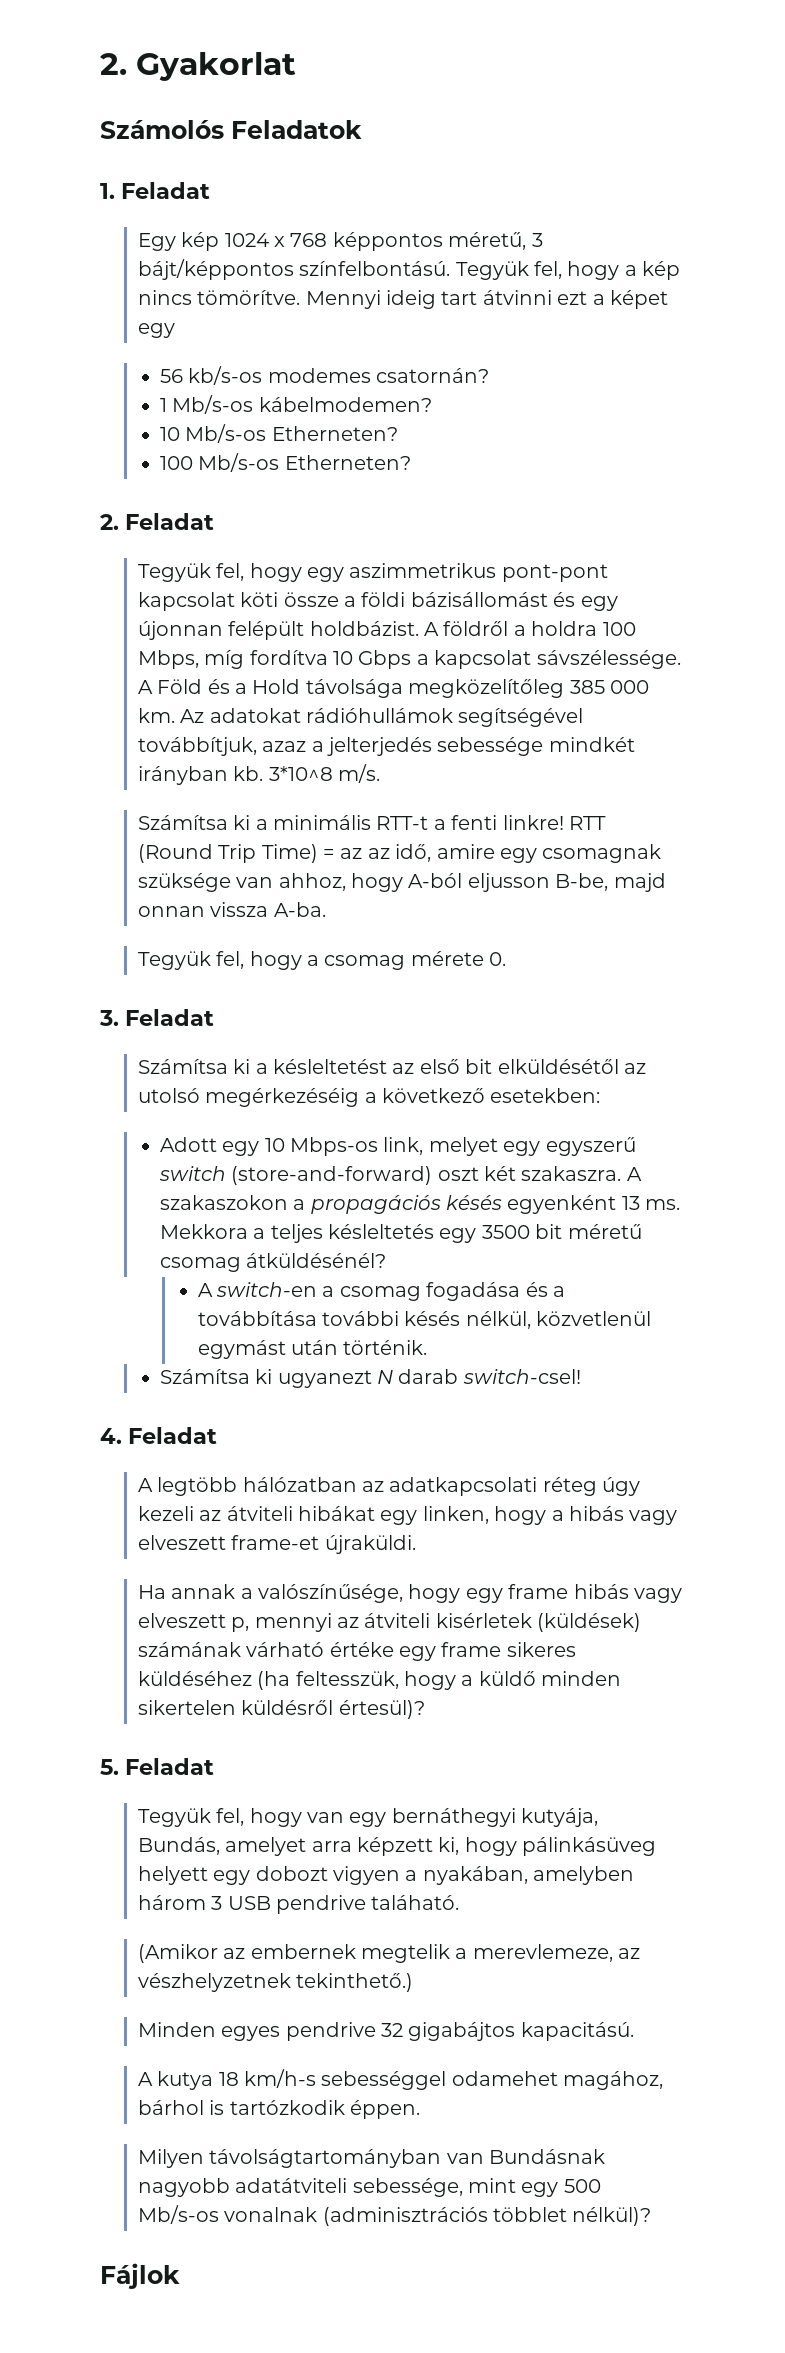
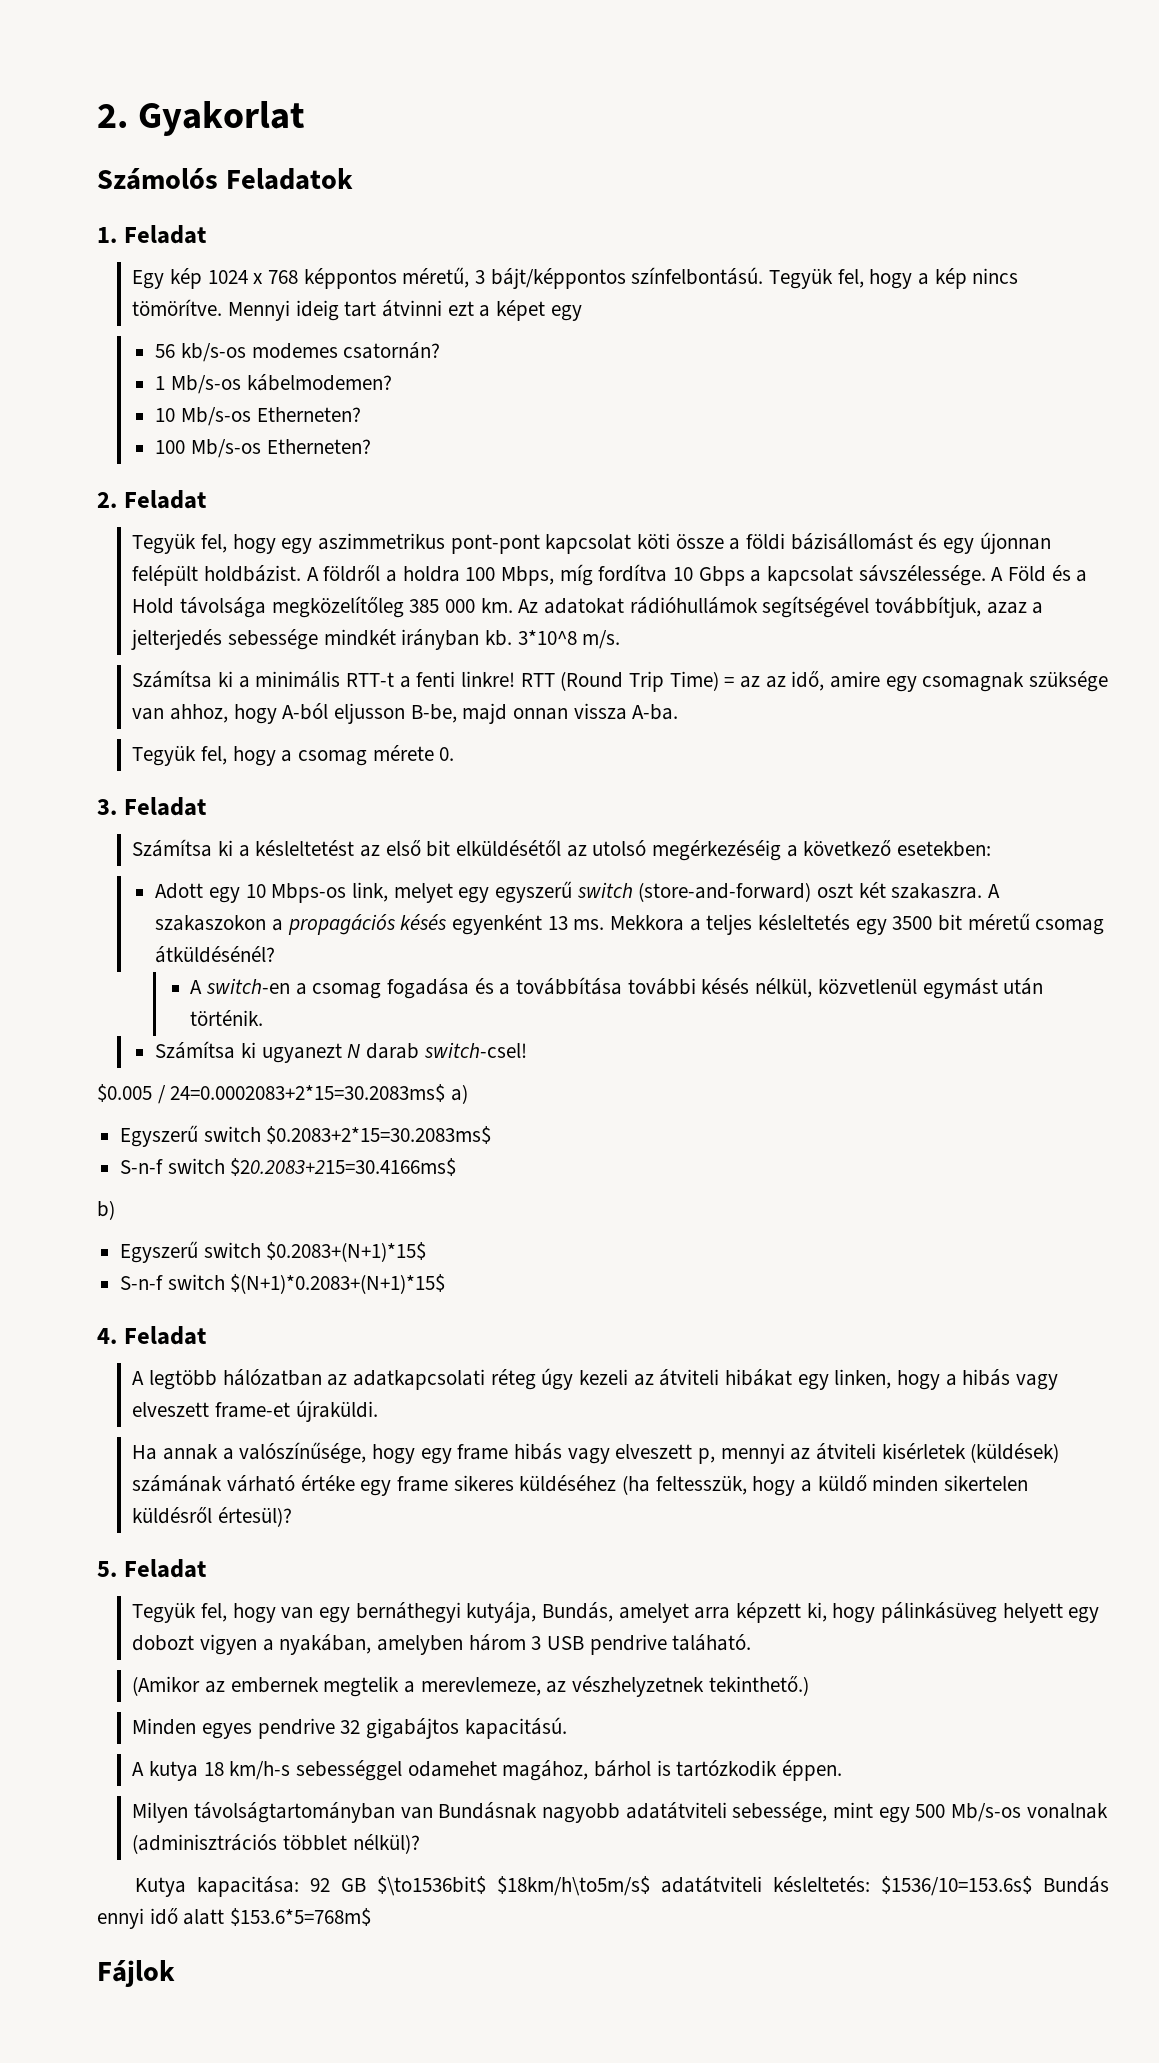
+ $0.005 / 24=0.0002083+2*15=30.2083ms$ a)
+ Egyszerű switch $0.2083+2*15=30.2083ms$
+ S-n-f switch $20.2083+215=30.4166ms$
+ b)
+ Egyszerű switch $0.2083+(N+1)*15$
+ S-n-f switch $(N+1)*0.2083+(N+1)*15$
+ Kutya kapacitása: 92 GB $\to1536bit$ $18km/h\to5m/s$ adatátviteli késleltetés: $1536/10=153.6s$ Bundás ennyi idő alatt $153.6*5=768m$

